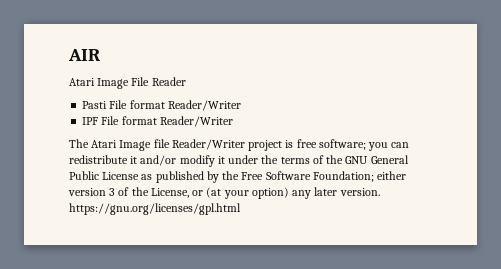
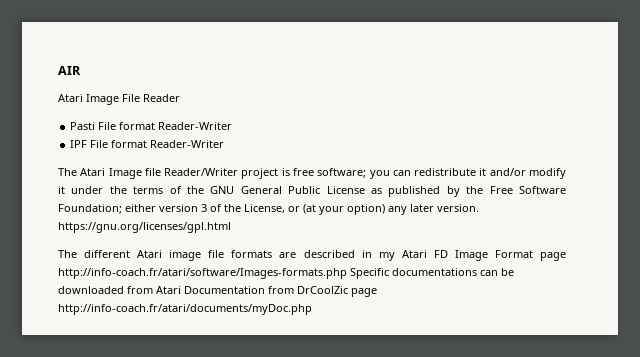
- Pasti File format Reader/Writer
+ Pasti File format Reader-Writer
- IPF File format Reader/Writer
+ IPF File format Reader-Writer
+ The different Atari image file formats are described in my Atari FD Image Format page http://info-coach.fr/atari/software/Images-formats.php Specific documentations can be downloaded from Atari Documentation from DrCoolZic page http://info-coach.fr/atari/documents/myDoc.php

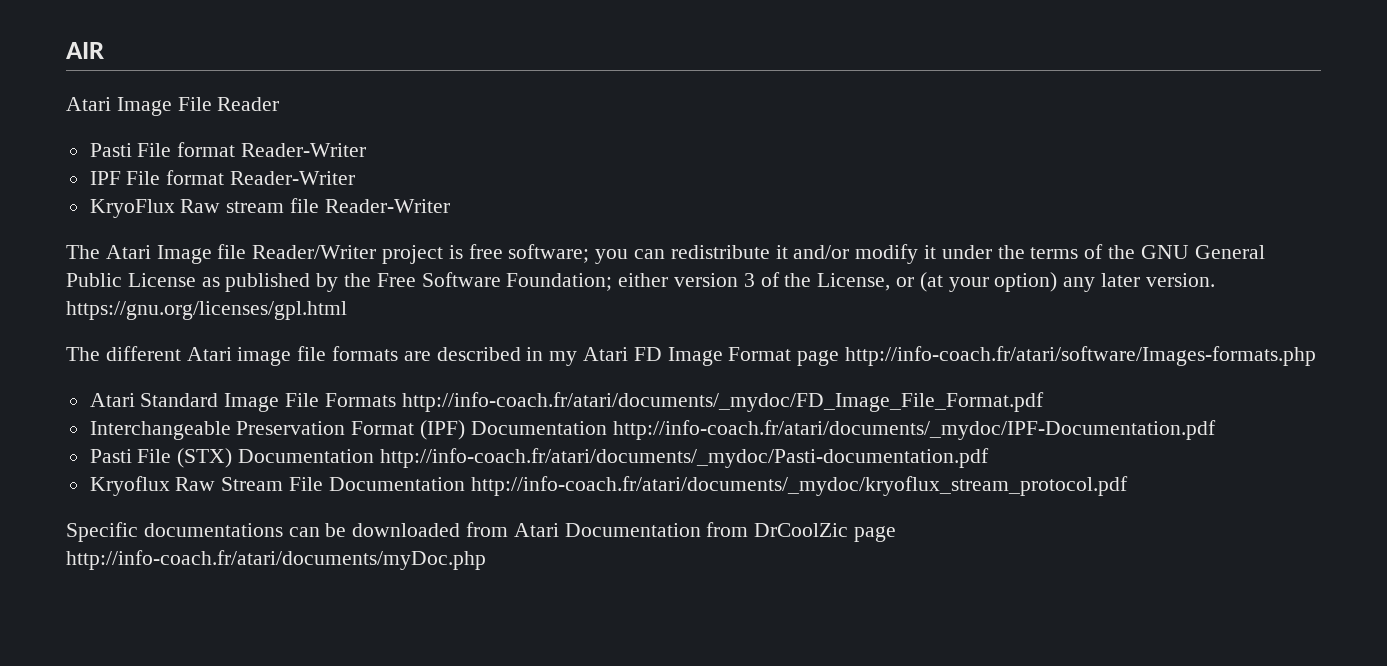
+ KryoFlux Raw stream file Reader-Writer
- The different Atari image file formats are described in my Atari FD Image Format page http://info-coach.fr/atari/software/Images-formats.php Specific documentations can be downloaded from Atari Documentation from DrCoolZic page http://info-coach.fr/atari/documents/myDoc.php
+ The different Atari image file formats are described in my Atari FD Image Format page http://info-coach.fr/atari/software/Images-formats.php
+ Atari Standard Image File Formats http://info-coach.fr/atari/documents/_mydoc/FD_Image_File_Format.pdf
+ Interchangeable Preservation Format (IPF) Documentation http://info-coach.fr/atari/documents/_mydoc/IPF-Documentation.pdf
+ Pasti File (STX) Documentation http://info-coach.fr/atari/documents/_mydoc/Pasti-documentation.pdf
+ Kryoflux Raw Stream File Documentation http://info-coach.fr/atari/documents/_mydoc/kryoflux_stream_protocol.pdf
+ Specific documentations can be downloaded from Atari Documentation from DrCoolZic page http://info-coach.fr/atari/documents/myDoc.php

